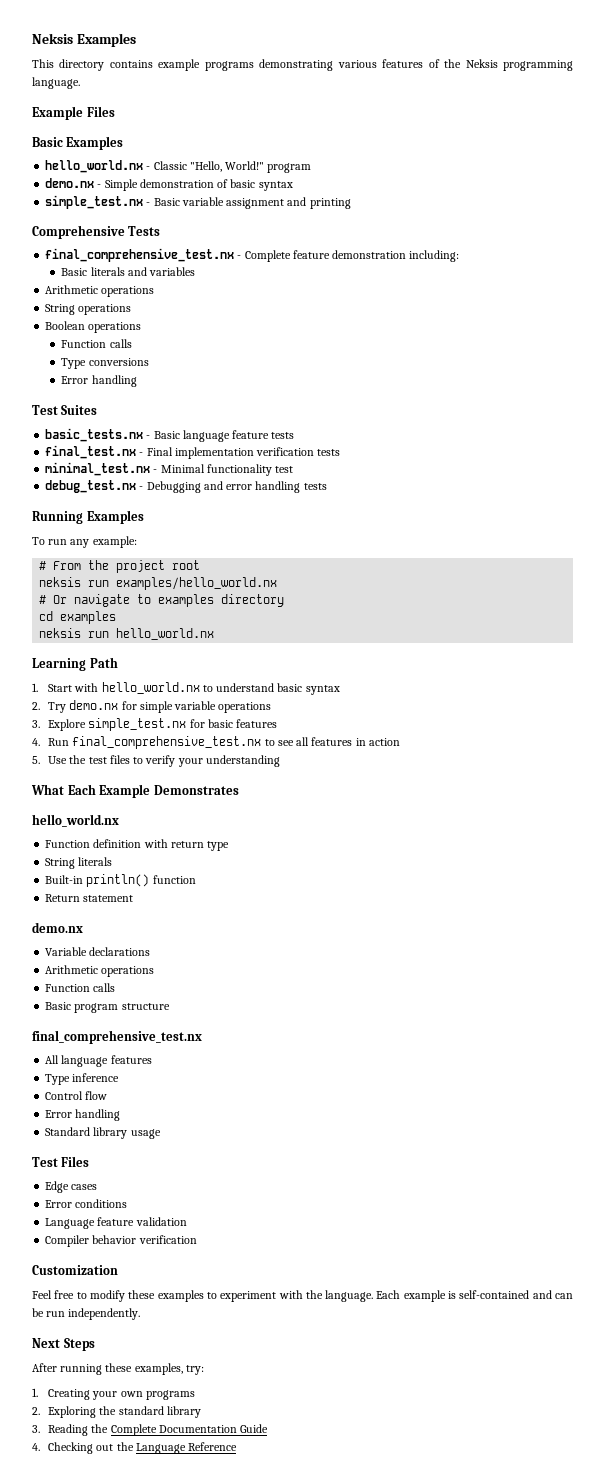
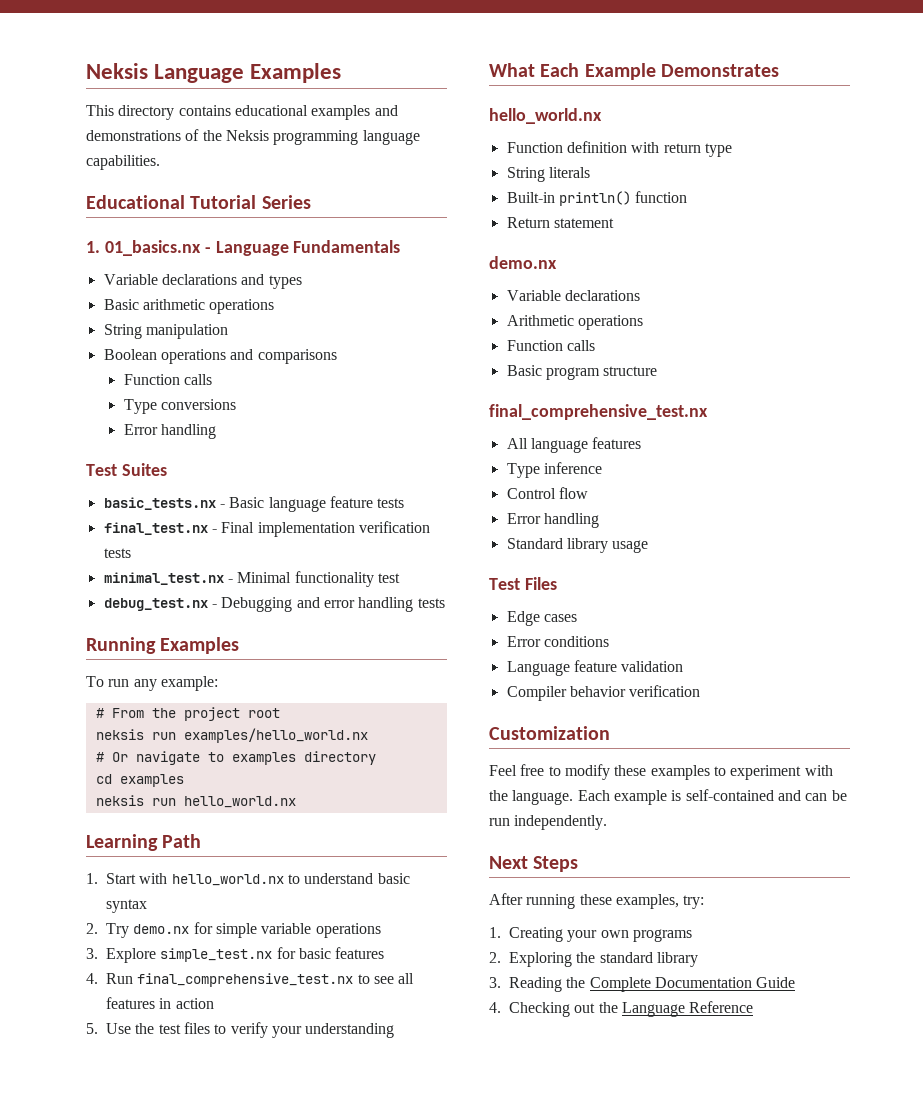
- Neksis Examples
+ Neksis Language Examples
- This directory contains example programs demonstrating various features of the Neksis programming language.
- Example Files
- Basic Examples
- hello_world.nx - Classic "Hello, World!" program
- demo.nx - Simple demonstration of basic syntax
- simple_test.nx - Basic variable assignment and printing
- Comprehensive Tests
- final_comprehensive_test.nx - Complete feature demonstration including:
- Basic literals and variables
- Arithmetic operations
+ This directory contains educational examples and demonstrations of the Neksis programming language capabilities.
+ Educational Tutorial Series
+ 1. 01_basics.nx - Language Fundamentals
+ Variable declarations and types
+ Basic arithmetic operations
- String operations
+ String manipulation
- Boolean operations
+ Boolean operations and comparisons

